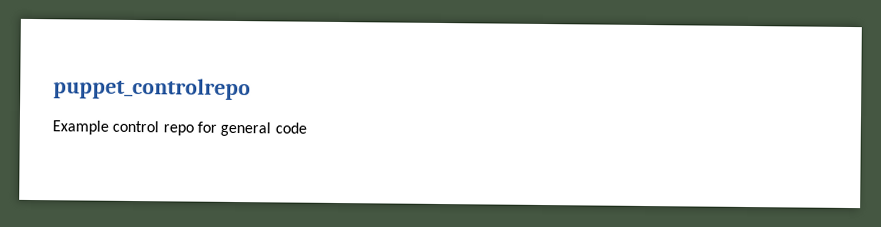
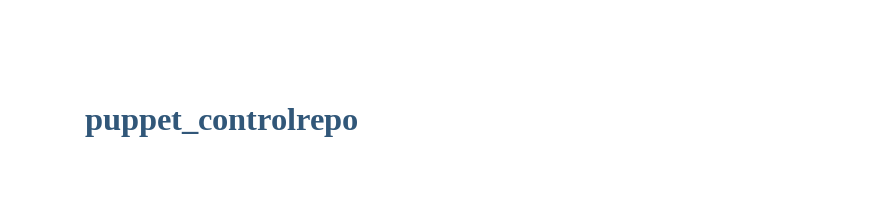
- Example control repo for general code

